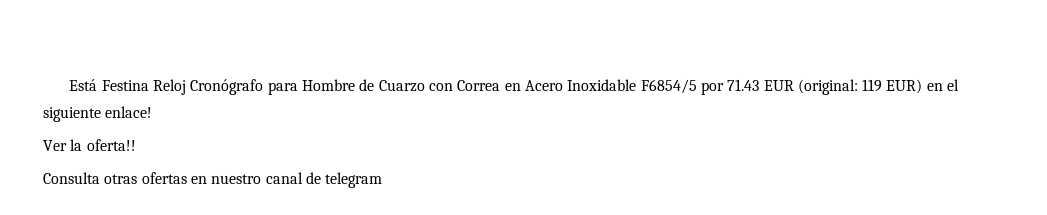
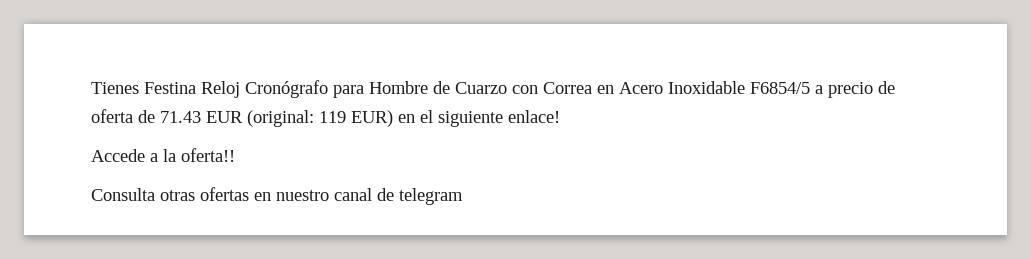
- Está Festina Reloj Cronógrafo para Hombre de Cuarzo con Correa en Acero Inoxidable F6854/5 por 71.43 EUR (original: 119 EUR) en el siguiente enlace!
+ Tienes Festina Reloj Cronógrafo para Hombre de Cuarzo con Correa en Acero Inoxidable F6854/5 a precio de oferta de 71.43 EUR (original: 119 EUR) en el siguiente enlace!
- Ver la oferta!!
+ Accede a la oferta!!

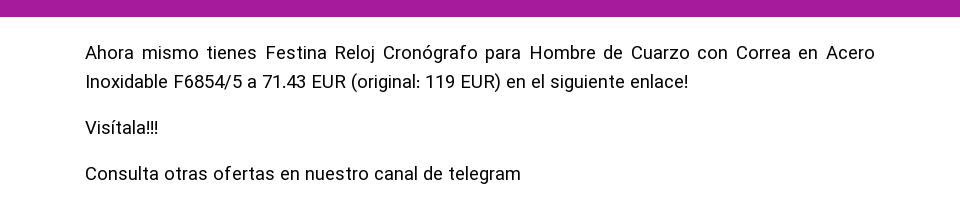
- Tienes Festina Reloj Cronógrafo para Hombre de Cuarzo con Correa en Acero Inoxidable F6854/5 a precio de oferta de 71.43 EUR (original: 119 EUR) en el siguiente enlace!
+ Ahora mismo tienes Festina Reloj Cronógrafo para Hombre de Cuarzo con Correa en Acero Inoxidable F6854/5 a 71.43 EUR (original: 119 EUR) en el siguiente enlace!
- Accede a la oferta!!
+ Visítala!!!

